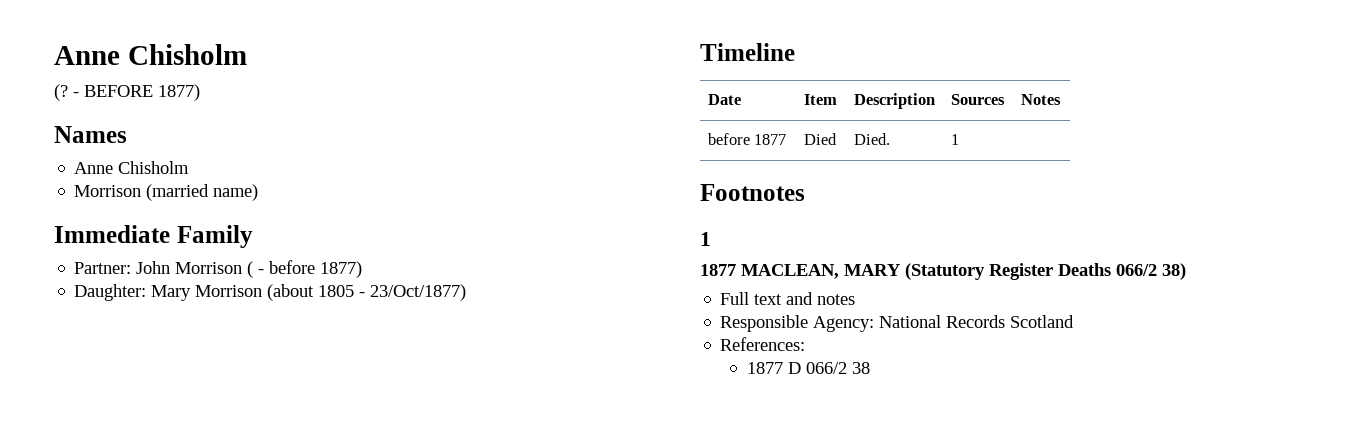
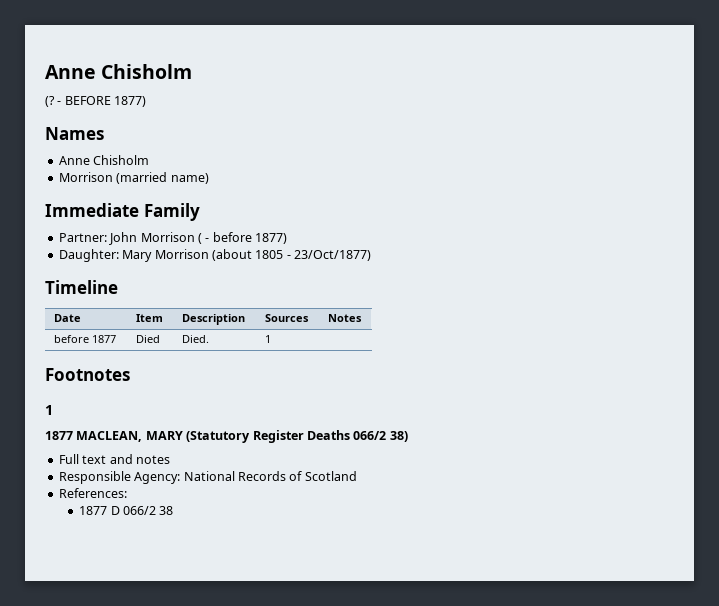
- Responsible Agency: National Records Scotland
+ Responsible Agency: National Records of Scotland

